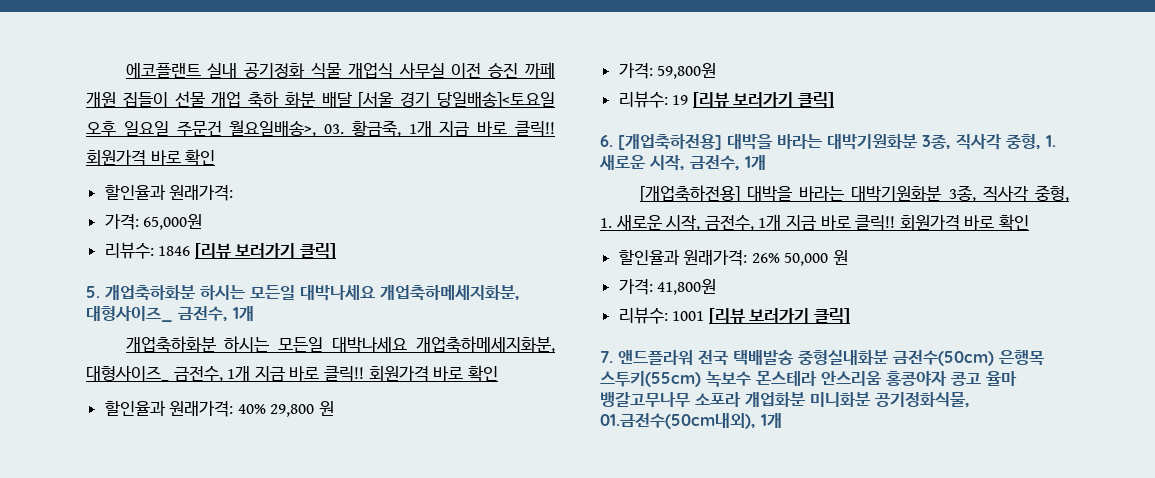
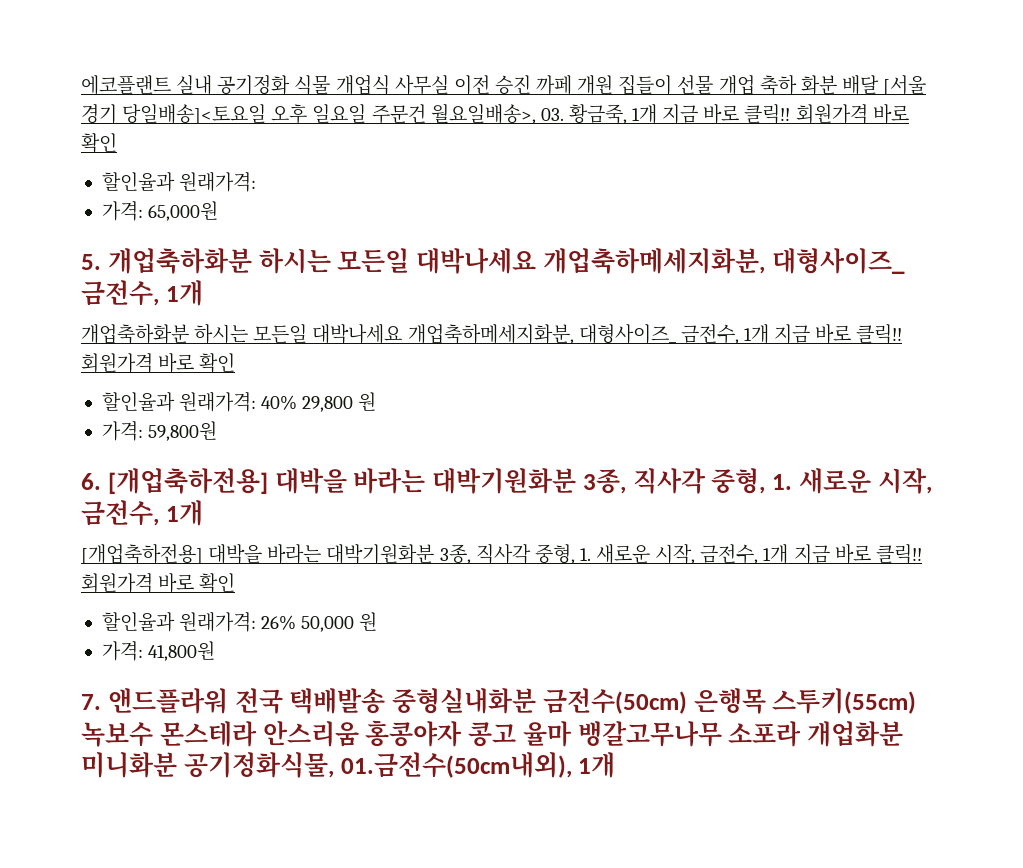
- 리뷰수: 1846 [리뷰 보러가기 클릭]
- 리뷰수: 19 [리뷰 보러가기 클릭]
- 리뷰수: 1001 [리뷰 보러가기 클릭]

